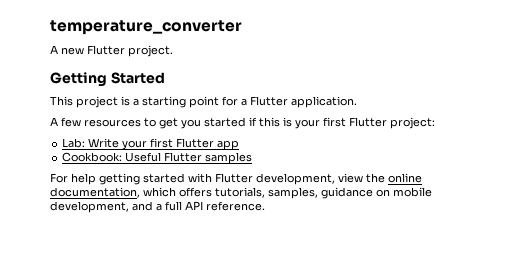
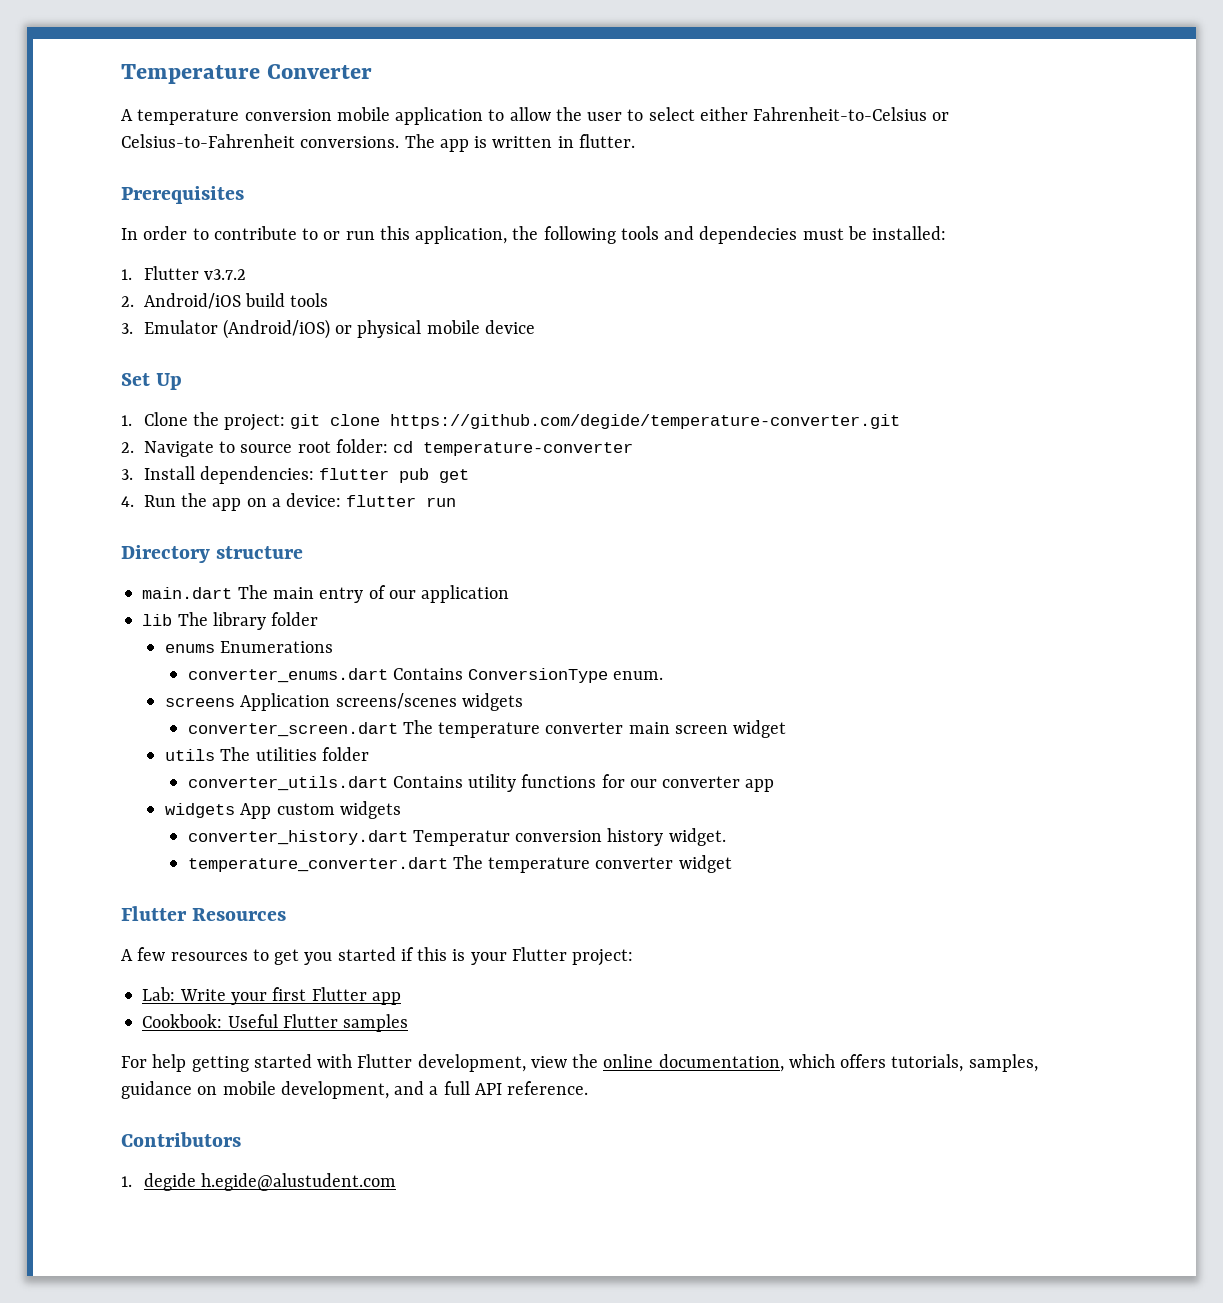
- temperature_converter
- A new Flutter project.
- Getting Started
- This project is a starting point for a Flutter application.
+ Temperature Converter
+ A temperature conversion mobile application to allow the user to select either Fahrenheit-to-Celsius or Celsius-to-Fahrenheit conversions. The app is written in flutter.
+ Prerequisites
+ In order to contribute to or run this application, the following tools and dependecies must be installed:
+ 1. Flutter v3.7.2
+ 2. Android/iOS build tools
+ 3. Emulator (Android/iOS) or physical mobile device
+ Set Up
+ 1. Clone the project: git clone https://github.com/degide/temperature-converter.git
+ 2. Navigate to source root folder: cd temperature-converter
+ 3. Install dependencies: flutter pub get
+ 4. Run the app on a device: flutter run
+ Directory structure
+ main.dart The main entry of our application
+ lib The library folder
+ enums Enumerations
+ converter_enums.dart Contains ConversionType enum.
+ screens Application screens/scenes widgets
+ converter_screen.dart The temperature converter main screen widget
+ utils The utilities folder
+ converter_utils.dart Contains utility functions for our converter app
+ widgets App custom widgets
+ converter_history.dart Temperatur conversion history widget.
+ temperature_converter.dart The temperature converter widget
+ Flutter Resources
- A few resources to get you started if this is your first Flutter project:
+ A few resources to get you started if this is your Flutter project:
+ Contributors
+ 1. degide h.egide@alustudent.com

